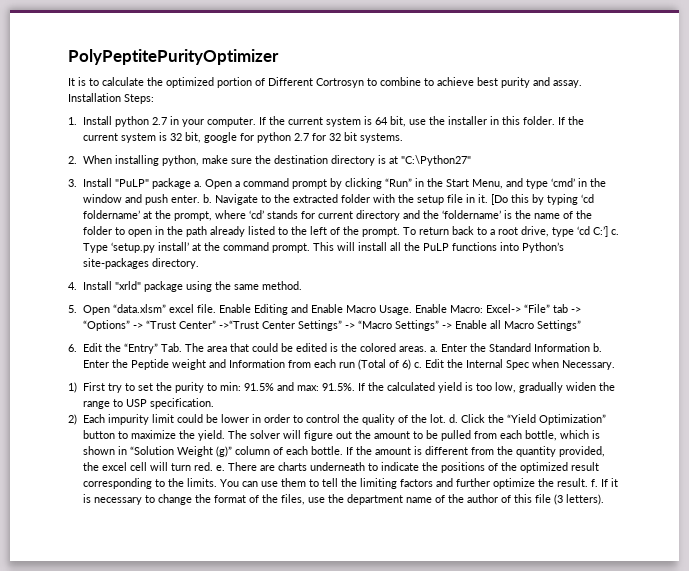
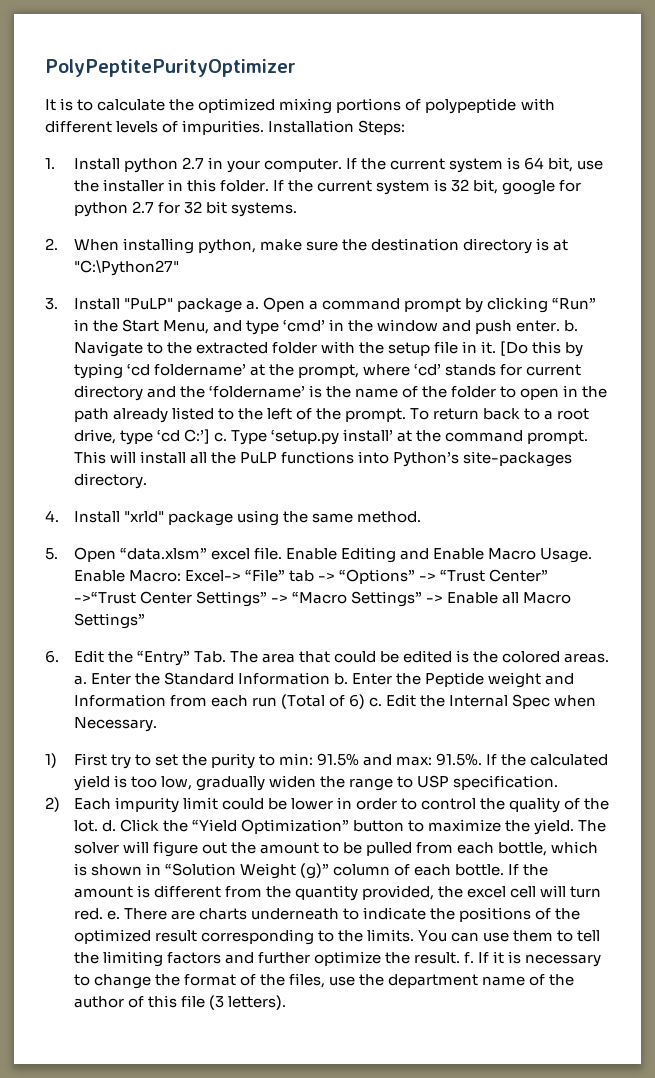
- It is to calculate the optimized portion of Different Cortrosyn to combine to achieve best purity and assay.
+ It is to calculate the optimized mixing portions of polypeptide with different levels of impurities.

